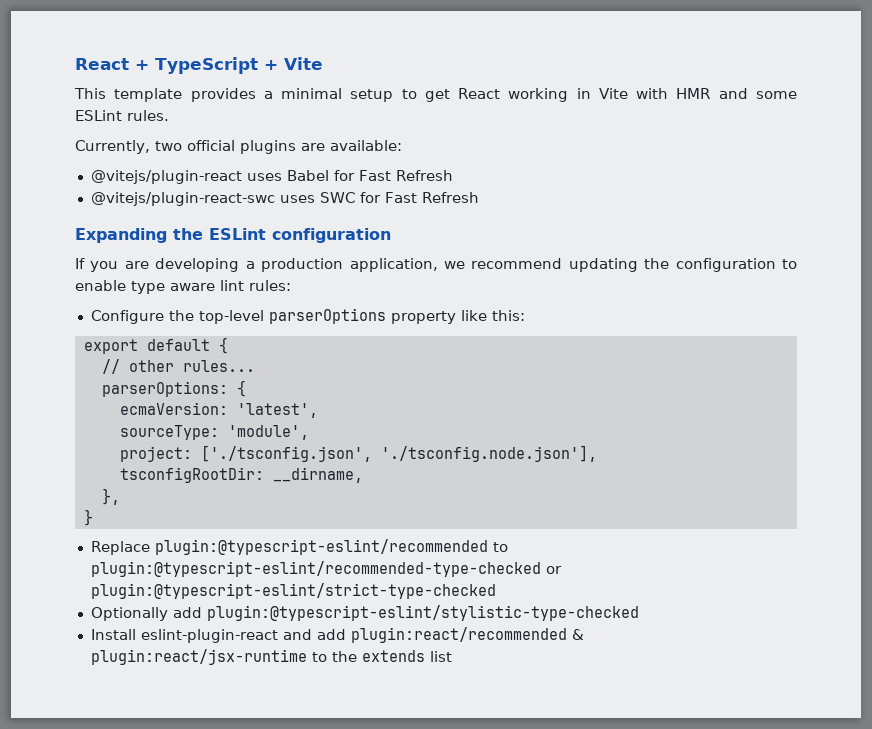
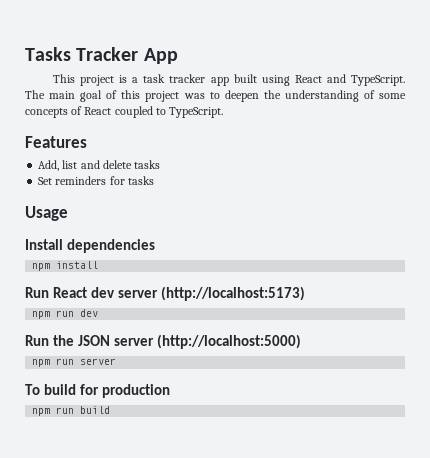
- React + TypeScript + Vite
- This template provides a minimal setup to get React working in Vite with HMR and some ESLint rules.
- Currently, two official plugins are available:
- @vitejs/plugin-react uses Babel for Fast Refresh
- @vitejs/plugin-react-swc uses SWC for Fast Refresh
- Expanding the ESLint configuration
- If you are developing a production application, we recommend updating the configuration to enable type aware lint rules:
- Configure the top-level parserOptions property like this:
- export default {
- // other rules...
- parserOptions: {
- ecmaVersion: 'latest',
- sourceType: 'module',
- project: ['./tsconfig.json', './tsconfig.node.json'],
- tsconfigRootDir: __dirname,
- },
- }
- Replace plugin:@typescript-eslint/recommended to plugin:@typescript-eslint/recommended-type-checked or plugin:@typescript-eslint/strict-type-checked
- Optionally add plugin:@typescript-eslint/stylistic-type-checked
- Install eslint-plugin-react and add plugin:react/recommended & plugin:react/jsx-runtime to the extends list
+ Tasks Tracker App
+ This project is a task tracker app built using React and TypeScript. The main goal of this project was to deepen the understanding of some concepts of React coupled to TypeScript.
+ Features
+ Add, list and delete tasks
+ Set reminders for tasks
+ Usage
+ Install dependencies
+ npm install
+ Run React dev server (http://localhost:5173)
+ npm run dev
+ Run the JSON server (http://localhost:5000)
+ npm run server
+ To build for production
+ npm run build

